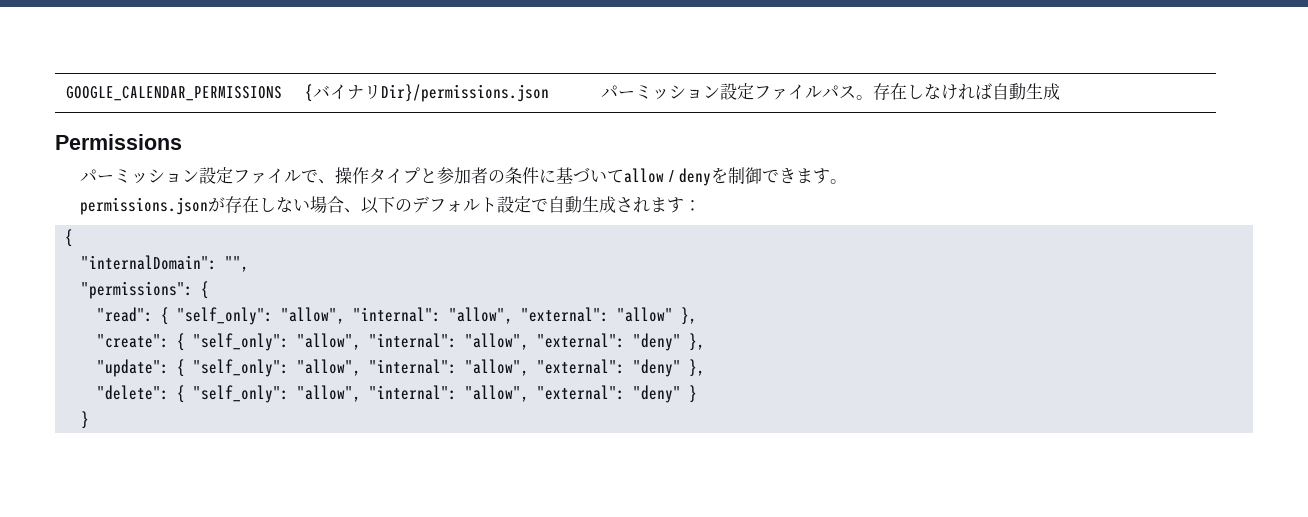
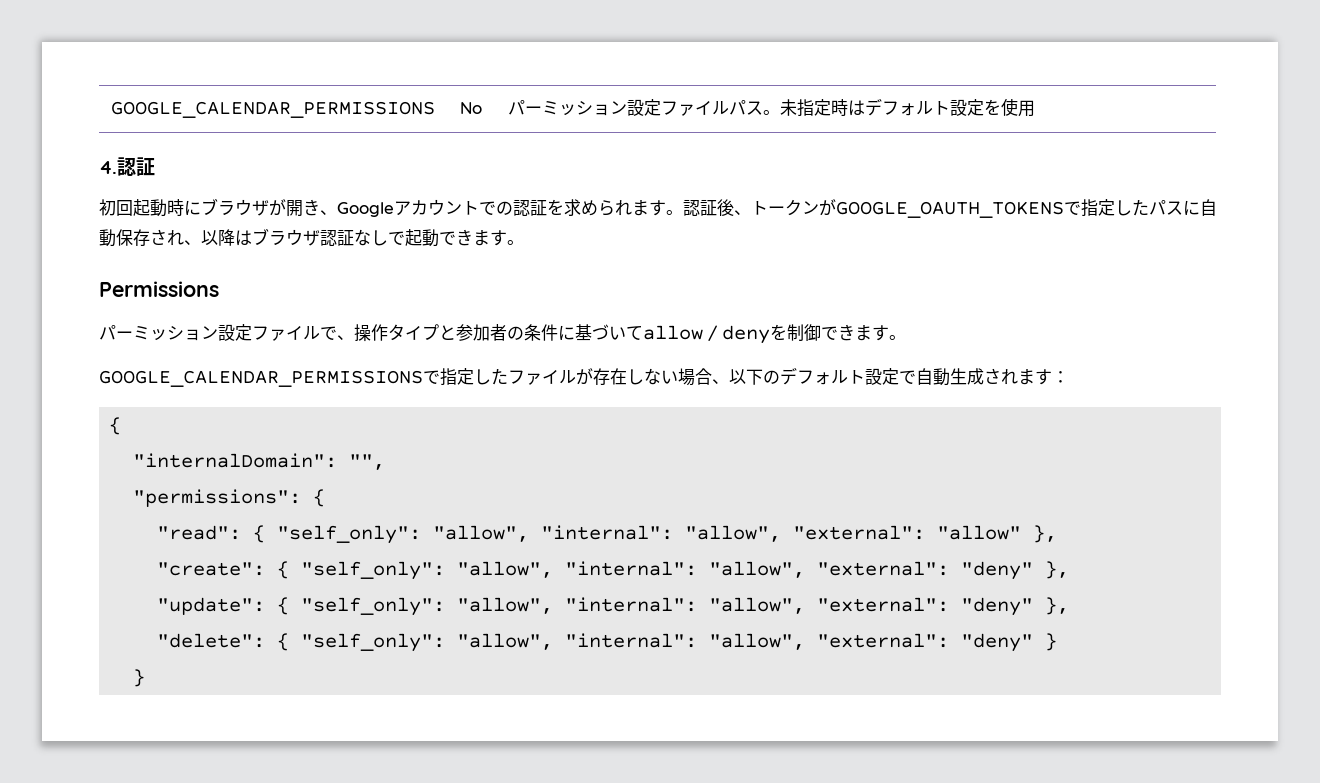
- GOOGLE_CALENDAR_PERMISSIONS | {バイナリDir}/permissions.json | パーミッション設定ファイルパス。存在しなければ自動生成
+ GOOGLE_CALENDAR_PERMISSIONS | No | パーミッション設定ファイルパス。未指定時はデフォルト設定を使用
+ 4.認証
+ 初回起動時にブラウザが開き、Googleアカウントでの認証を求められます。認証後、トークンがGOOGLE_OAUTH_TOKENSで指定したパスに自動保存され、以降はブラウザ認証なしで起動できます。
- permissions.jsonが存在しない場合、以下のデフォルト設定で自動生成されます：
+ GOOGLE_CALENDAR_PERMISSIONSで指定したファイルが存在しない場合、以下のデフォルト設定で自動生成されます：

